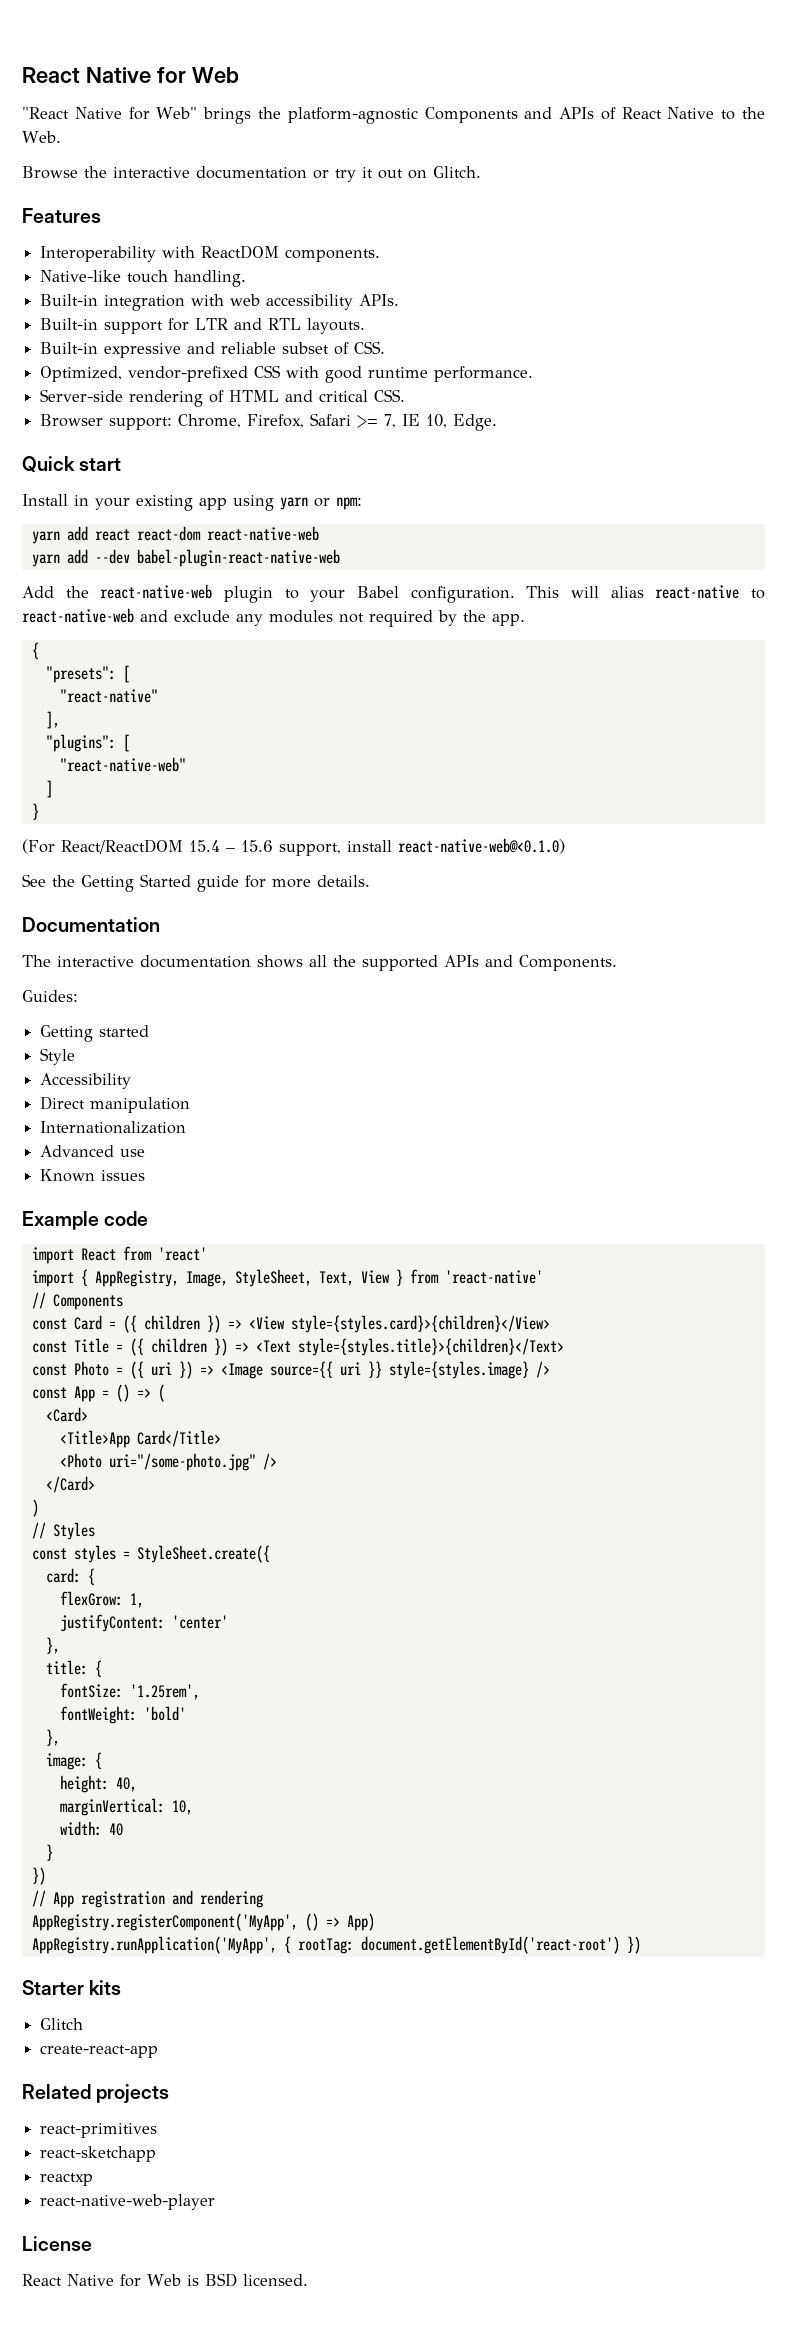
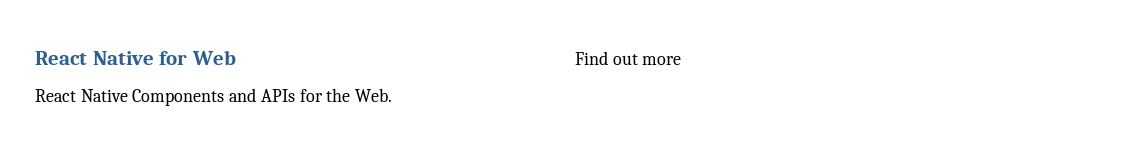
- "React Native for Web" brings the platform-agnostic Components and APIs of React Native to the Web.
- Browse the interactive documentation or try it out on Glitch.
- Features
- Interoperability with ReactDOM components.
- Native-like touch handling.
- Built-in integration with web accessibility APIs.
- Built-in support for LTR and RTL layouts.
- Built-in expressive and reliable subset of CSS.
- Optimized, vendor-prefixed CSS with good runtime performance.
- Server-side rendering of HTML and critical CSS.
- Browser support: Chrome, Firefox, Safari >= 7, IE 10, Edge.
- Quick start
- Install in your existing app using yarn or npm:
- yarn add react react-dom react-native-web
- yarn add --dev babel-plugin-react-native-web
- Add the react-native-web plugin to your Babel configuration. This will alias react-native to react-native-web and exclude any modules not required by the app.
- {
- "presets": [
- "react-native"
- ],
- "plugins": [
- "react-native-web"
- ]
- }
- (For React/ReactDOM 15.4 – 15.6 support, install react-native-web@<0.1.0)
- See the Getting Started guide for more details.
- Documentation
- The interactive documentation shows all the supported APIs and Components.
- Guides:
- Getting started
- Style
- Accessibility
- Direct manipulation
- Internationalization
- Advanced use
- Known issues
- Example code
- import React from 'react'
- import { AppRegistry, Image, StyleSheet, Text, View } from 'react-native'
- // Components
- const Card = ({ children }) => <View style={styles.card}>{children}</View>
- const Title = ({ children }) => <Text style={styles.title}>{children}</Text>
- const Photo = ({ uri }) => <Image source={{ uri }} style={styles.image} />
- const App = () => (
- <Card>
- <Title>App Card</Title>
- <Photo uri="/some-photo.jpg" />
- </Card>
- )
- // Styles
- const styles = StyleSheet.create({
- card: {
- flexGrow: 1,
- justifyContent: 'center'
- },
- title: {
- fontSize: '1.25rem',
- fontWeight: 'bold'
- },
- image: {
- height: 40,
- marginVertical: 10,
- width: 40
- }
- })
- // App registration and rendering
- AppRegistry.registerComponent('MyApp', () => App)
- AppRegistry.runApplication('MyApp', { rootTag: document.getElementById('react-root') })
- Starter kits
- Glitch
- create-react-app
- Related projects
- react-primitives
- react-sketchapp
- reactxp
- react-native-web-player
- License
- React Native for Web is BSD licensed.
+ React Native Components and APIs for the Web.
+ Find out more

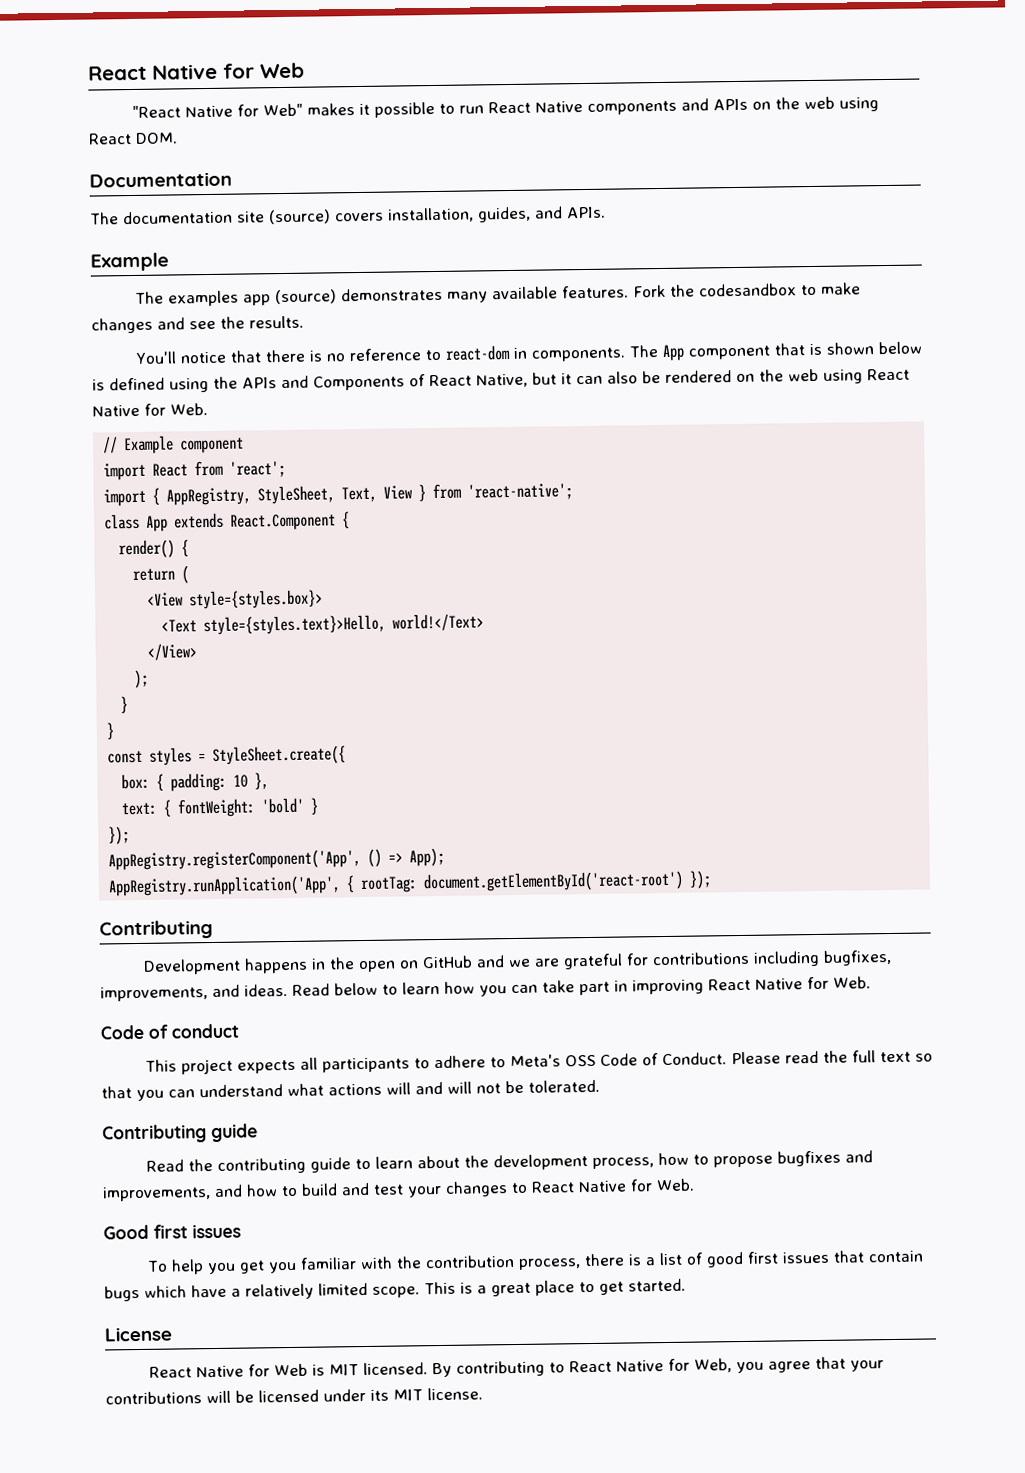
- React Native Components and APIs for the Web.
- Find out more
+ "React Native for Web" makes it possible to run React Native components and APIs on the web using React DOM.
+ Documentation
+ The documentation site (source) covers installation, guides, and APIs.
+ Example
+ The examples app (source) demonstrates many available features. Fork the codesandbox to make changes and see the results.
+ You'll notice that there is no reference to react-dom in components. The App component that is shown below is defined using the APIs and Components of React Native, but it can also be rendered on the web using React Native for Web.
+ // Example component
+ import React from 'react';
+ import { AppRegistry, StyleSheet, Text, View } from 'react-native';
+ class App extends React.Component {
+ render() {
+ return (
+ <View style={styles.box}>
+ <Text style={styles.text}>Hello, world!</Text>
+ </View>
+ );
+ }
+ }
+ const styles = StyleSheet.create({
+ box: { padding: 10 },
+ text: { fontWeight: 'bold' }
+ });
+ AppRegistry.registerComponent('App', () => App);
+ AppRegistry.runApplication('App', { rootTag: document.getElementById('react-root') });
+ Contributing
+ Development happens in the open on GitHub and we are grateful for contributions including bugfixes, improvements, and ideas. Read below to learn how you can take part in improving React Native for Web.
+ Code of conduct
+ This project expects all participants to adhere to Meta's OSS Code of Conduct. Please read the full text so that you can understand what actions will and will not be tolerated.
+ Contributing guide
+ Read the contributing guide to learn about the development process, how to propose bugfixes and improvements, and how to build and test your changes to React Native for Web.
+ Good first issues
+ To help you get you familiar with the contribution process, there is a list of good first issues that contain bugs which have a relatively limited scope. This is a great place to get started.
+ License
+ React Native for Web is MIT licensed. By contributing to React Native for Web, you agree that your contributions will be licensed under its MIT license.

